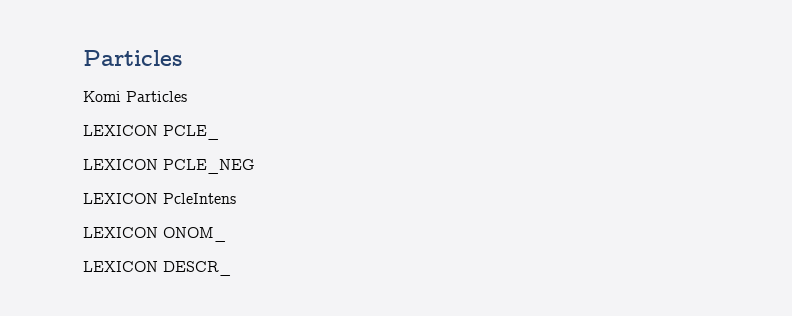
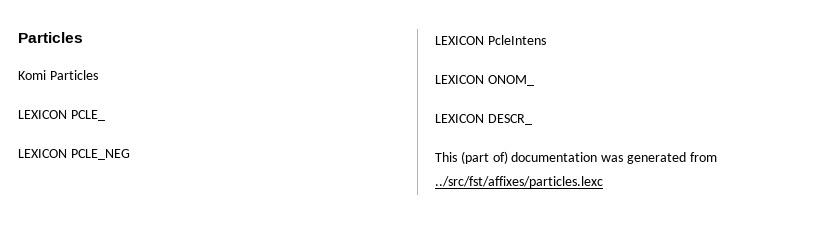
+ This (part of) documentation was generated from ../src/fst/affixes/particles.lexc

